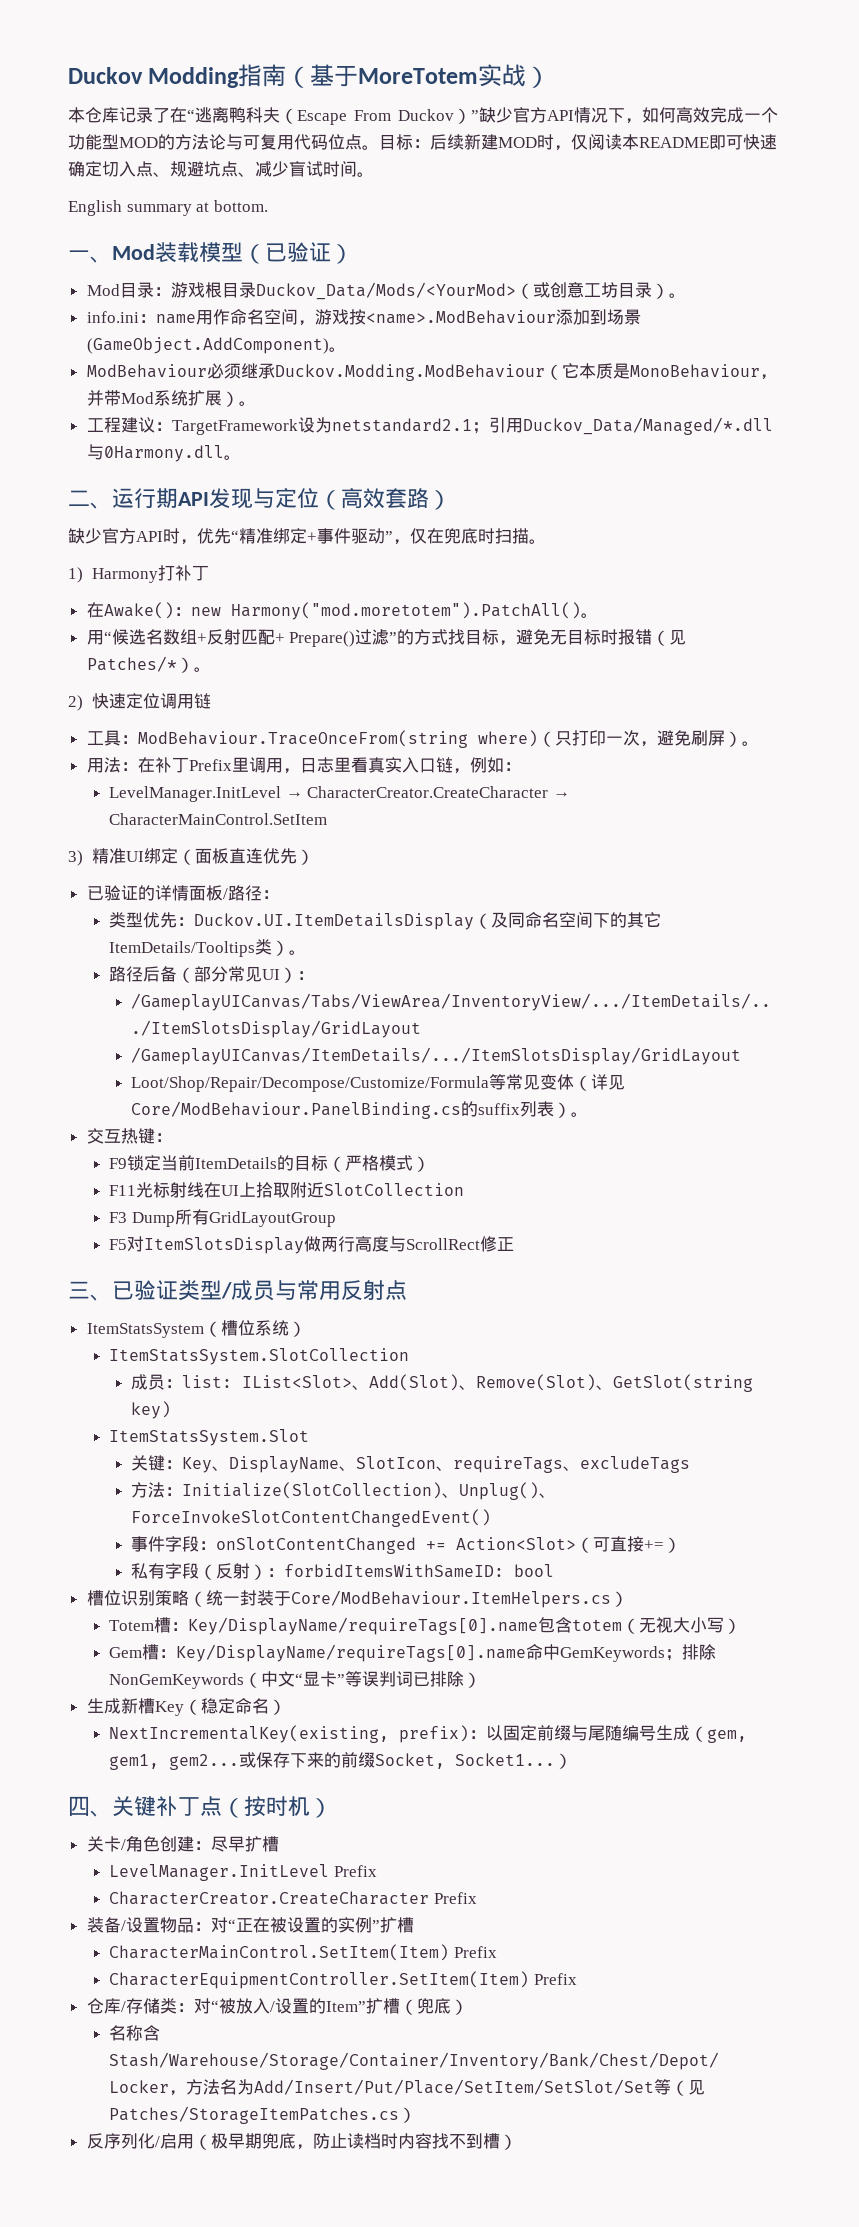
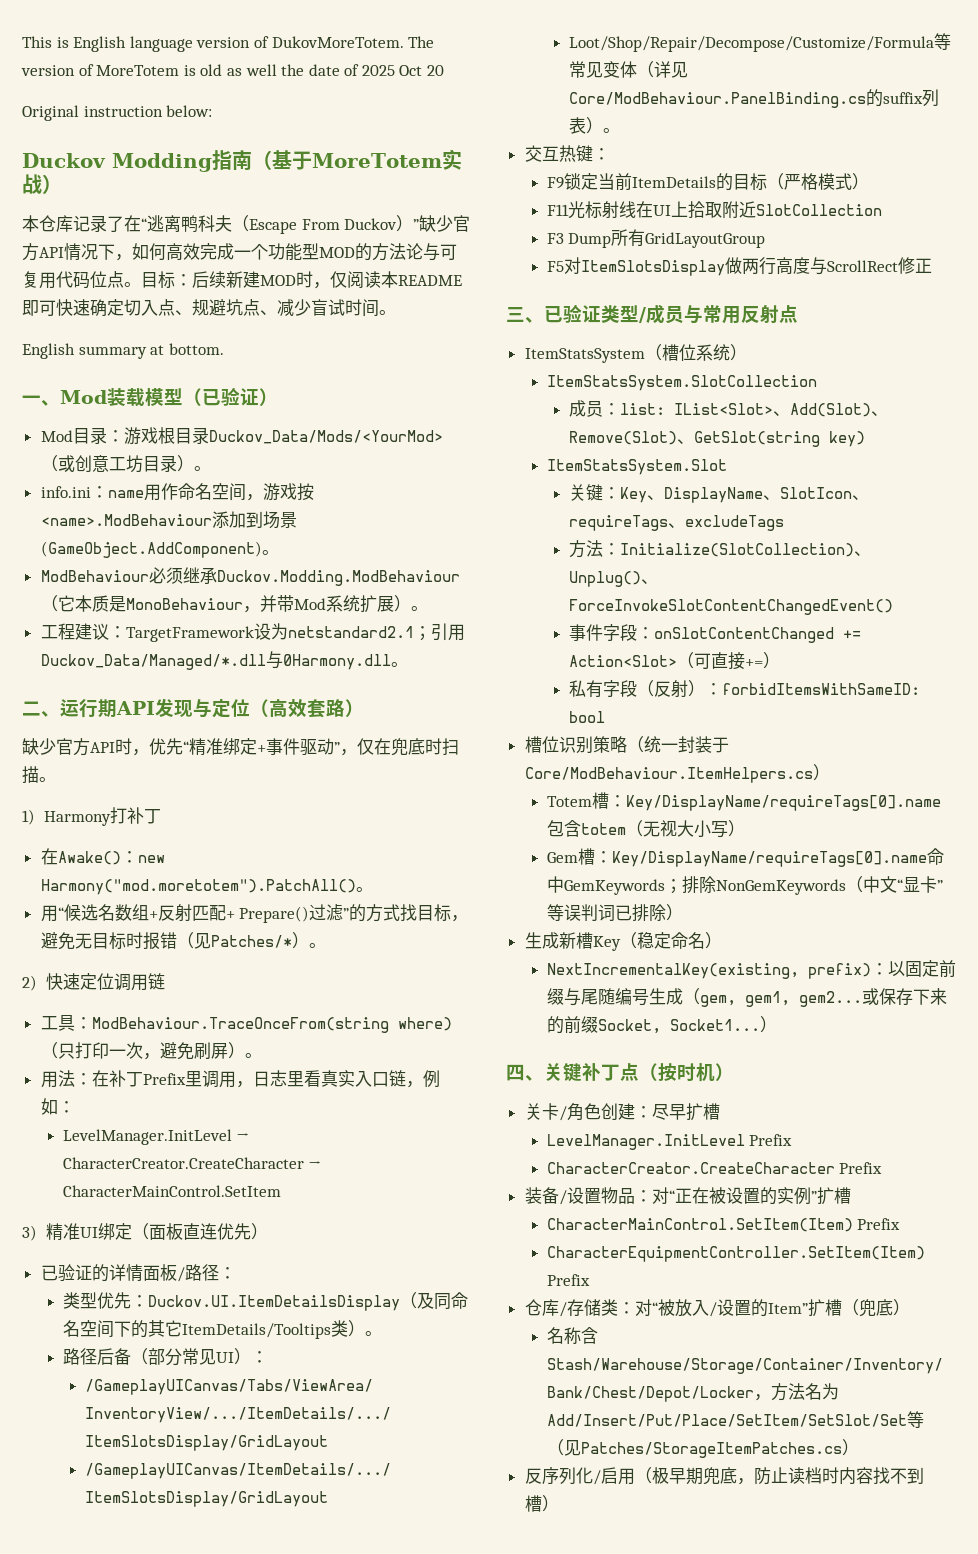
+ This is English language version of DukovMoreTotem. The version of MoreTotem is old as well the date of 2025 Oct 20
+ Original instruction below:

